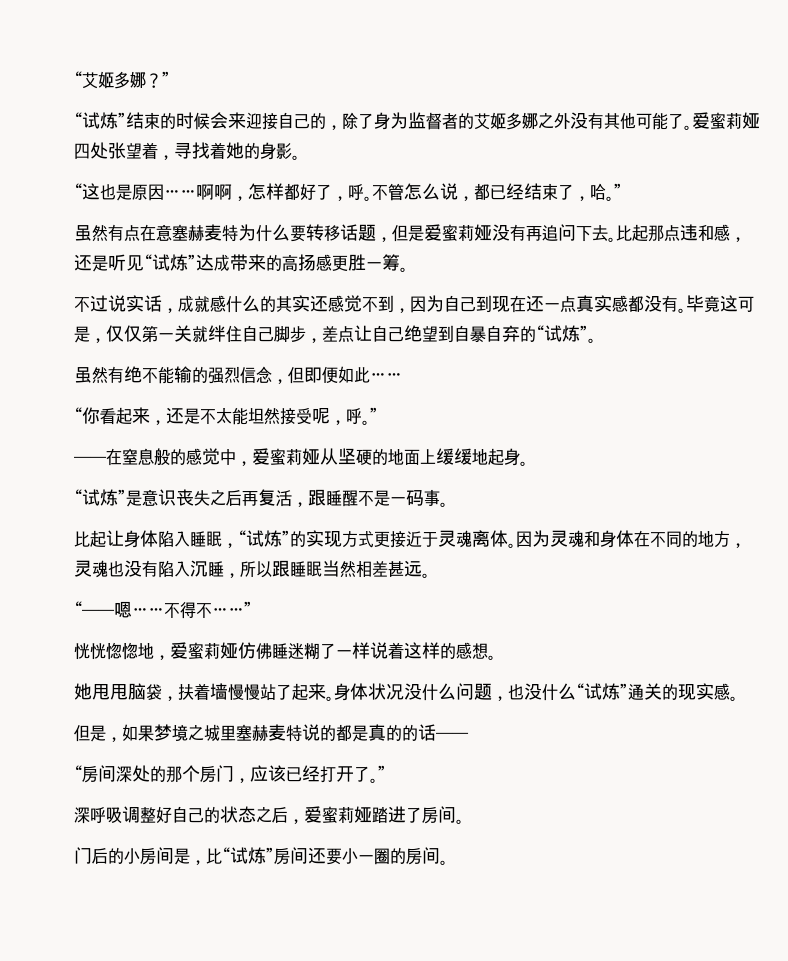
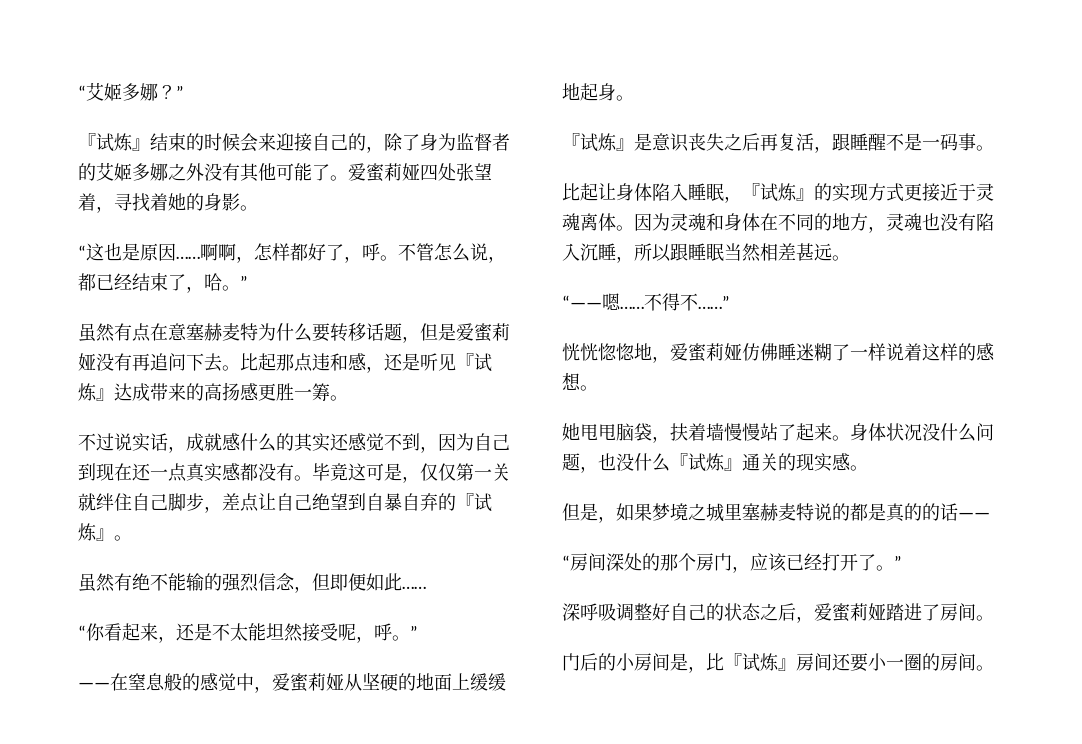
- “试炼”结束的时候会来迎接自己的，除了身为监督者的艾姬多娜之外没有其他可能了。
+ 『试炼』结束的时候会来迎接自己的，除了身为监督者的艾姬多娜之外没有其他可能了。
- 比起那点违和感，还是听见“试炼”达成带来的高扬感更胜一筹。
+ 比起那点违和感，还是听见『试炼』达成带来的高扬感更胜一筹。
- 毕竟这可是，仅仅第一关就绊住自己脚步，差点让自己绝望到自暴自弃的“试炼”。
+ 毕竟这可是，仅仅第一关就绊住自己脚步，差点让自己绝望到自暴自弃的『试炼』。
- “试炼”是意识丧失之后再复活，跟睡醒不是一码事。
+ 『试炼』是意识丧失之后再复活，跟睡醒不是一码事。
- 比起让身体陷入睡眠，“试炼”的实现方式更接近于灵魂离体。
+ 比起让身体陷入睡眠，『试炼』的实现方式更接近于灵魂离体。
- 身体状况没什么问题，也没什么“试炼”通关的现实感。
+ 身体状况没什么问题，也没什么『试炼』通关的现实感。
- 门后的小房间是，比“试炼”房间还要小一圈的房间。
+ 门后的小房间是，比『试炼』房间还要小一圈的房间。

